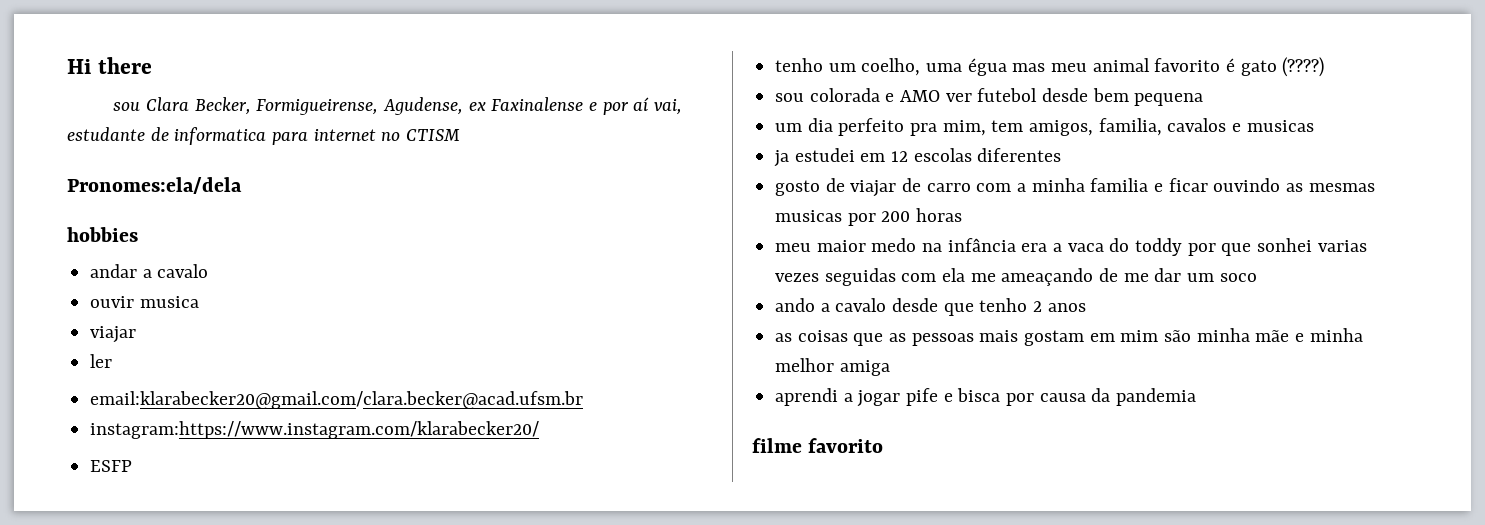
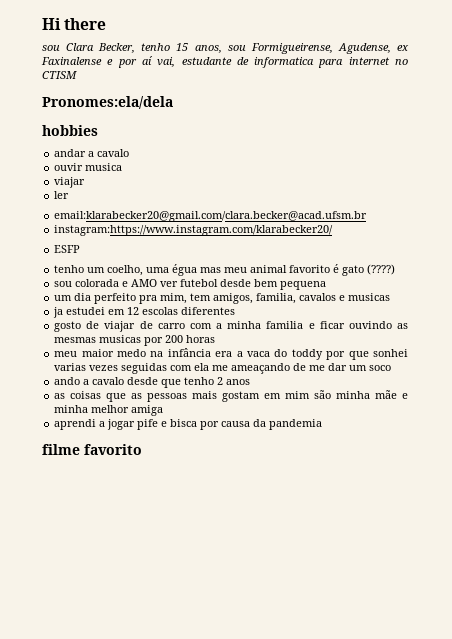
- sou Clara Becker, Formigueirense, Agudense, ex Faxinalense e por aí vai, estudante de informatica para internet no CTISM
+ sou Clara Becker, tenho 15 anos, sou Formigueirense, Agudense, ex Faxinalense e por aí vai, estudante de informatica para internet no CTISM

